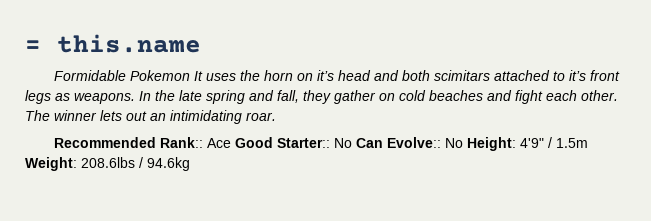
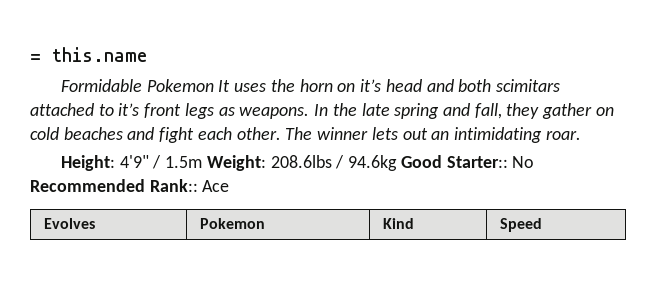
- Recommended Rank:: Ace Good Starter:: No Can Evolve:: No Height: 4'9" / 1.5m Weight: 208.6lbs / 94.6kg
+ Height: 4'9" / 1.5m Weight: 208.6lbs / 94.6kg Good Starter:: No Recommended Rank:: Ace
+ Evolves | Pokemon | Kind | Speed

